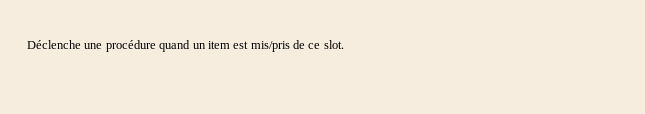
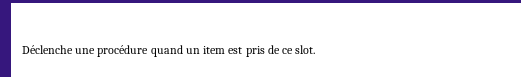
- Déclenche une procédure quand un item est mis/pris de ce slot.
+ Déclenche une procédure quand un item est pris de ce slot.

